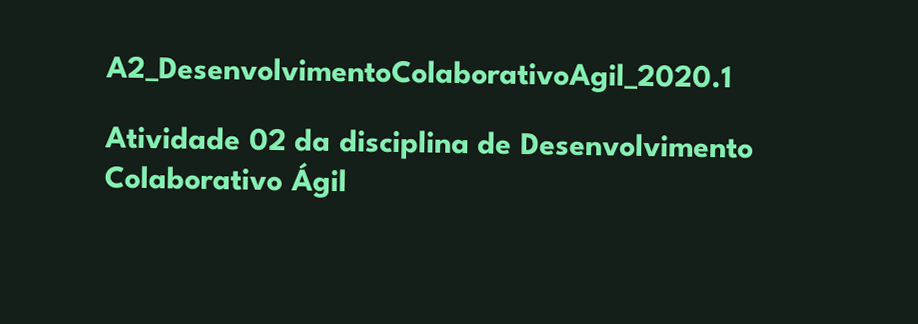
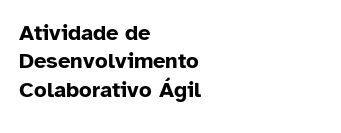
- A2_DesenvolvimentoColaborativoAgil_2020.1
- Atividade 02 da disciplina de Desenvolvimento Colaborativo Ágil
+ Atividade de Desenvolvimento Colaborativo Ágil

